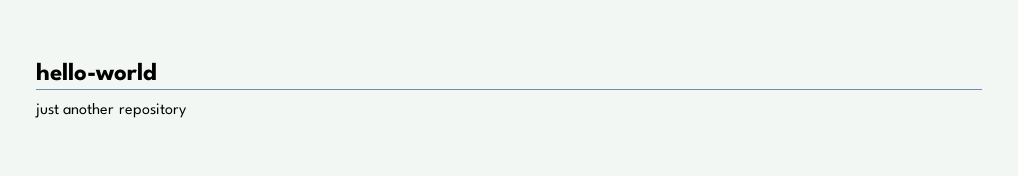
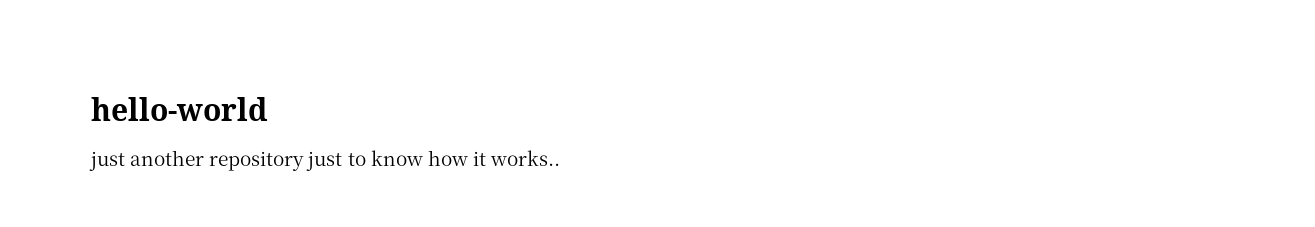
- just another repository
+ just another repository just to know how it works..

